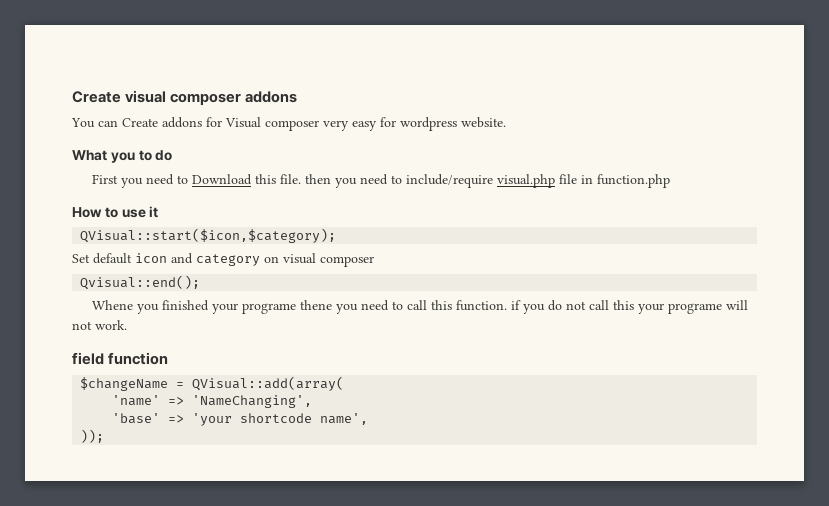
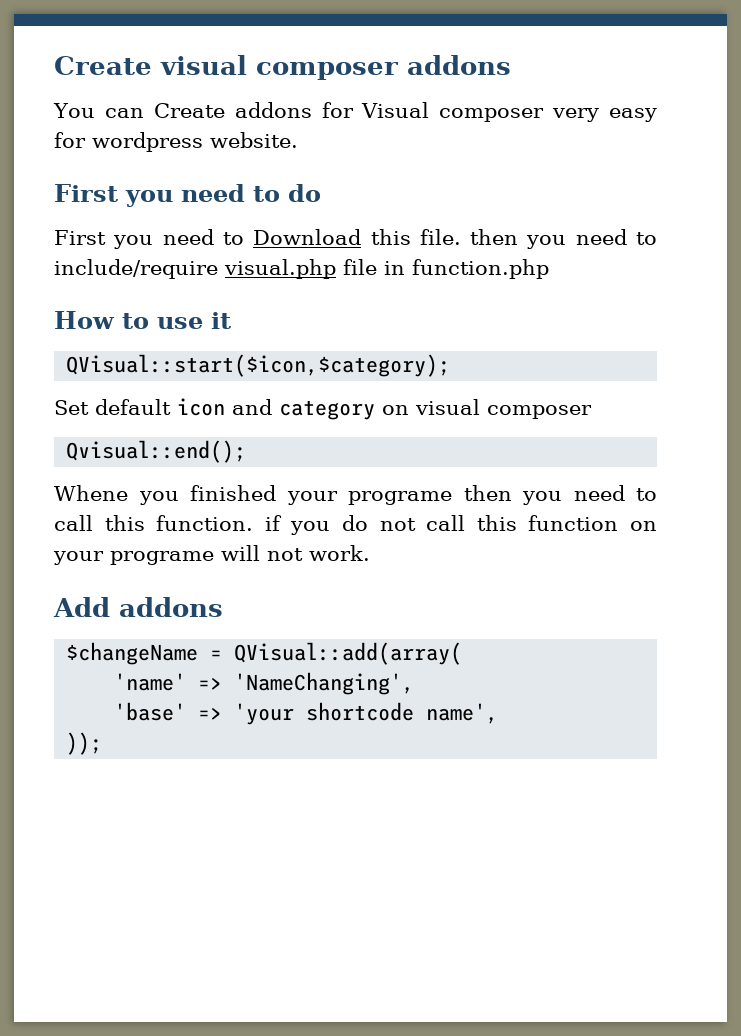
- What you to do
+ First you need to do
- Whene you finished your programe thene you need to call this function. if you do not call this your programe will not work.
+ Whene you finished your programe then you need to call this function. if you do not call this function on your programe will not work.
- field function
+ Add addons

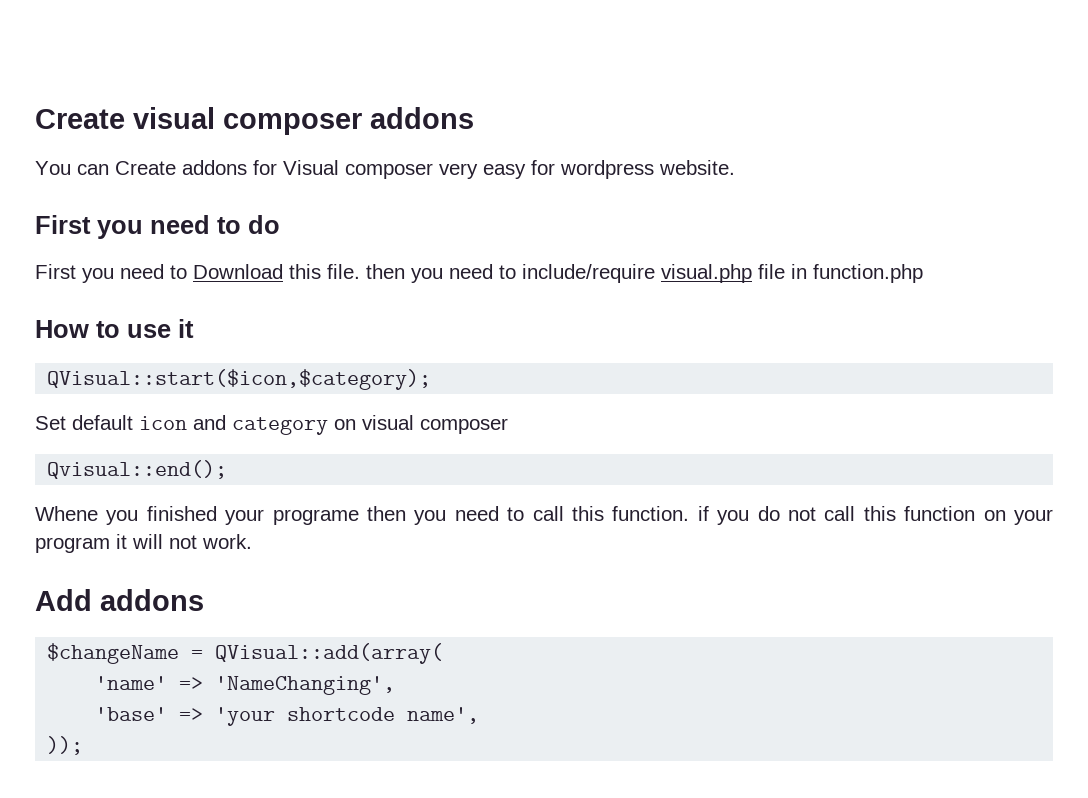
- Whene you finished your programe then you need to call this function. if you do not call this function on your programe will not work.
+ Whene you finished your programe then you need to call this function. if you do not call this function on your program it will not work.

